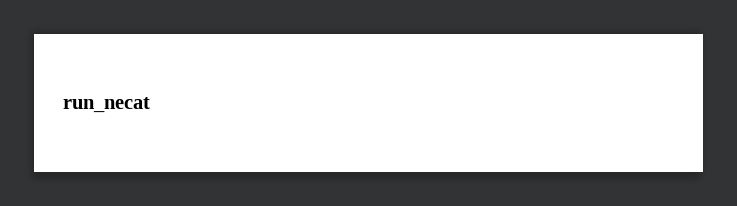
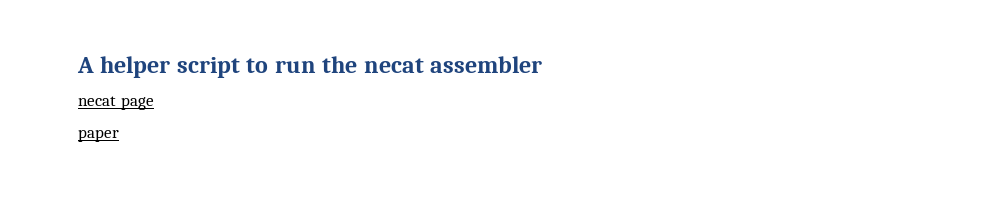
- run_necat
+ A helper script to run the necat assembler
+ necat page
+ paper

